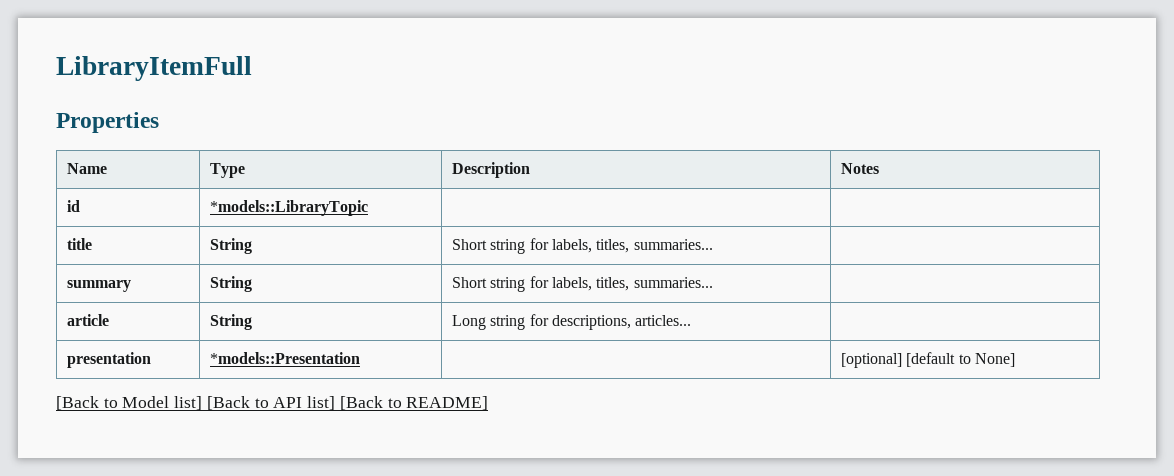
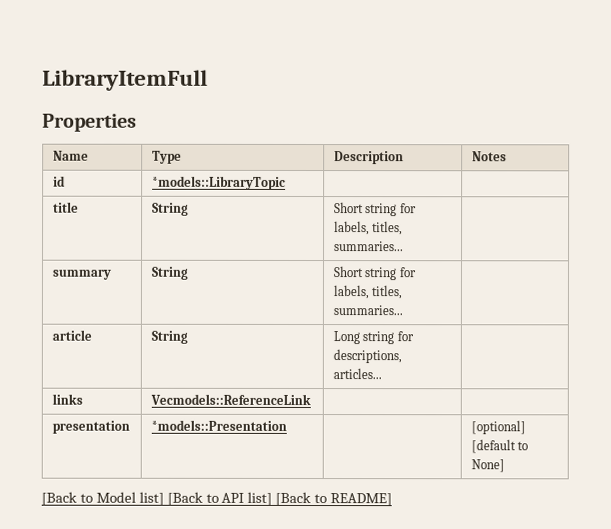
+ links | Vecmodels::ReferenceLink | |

